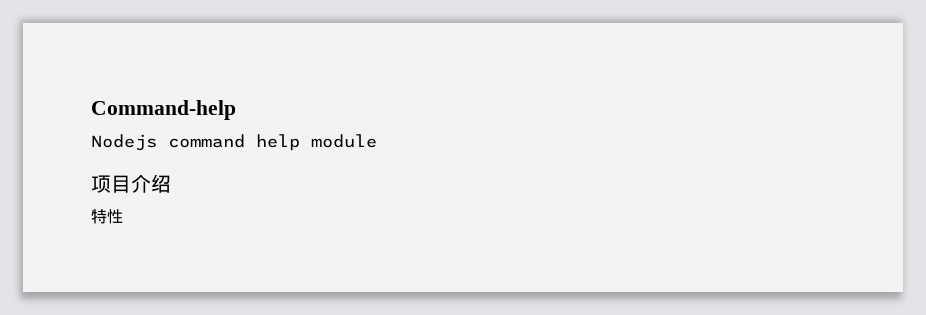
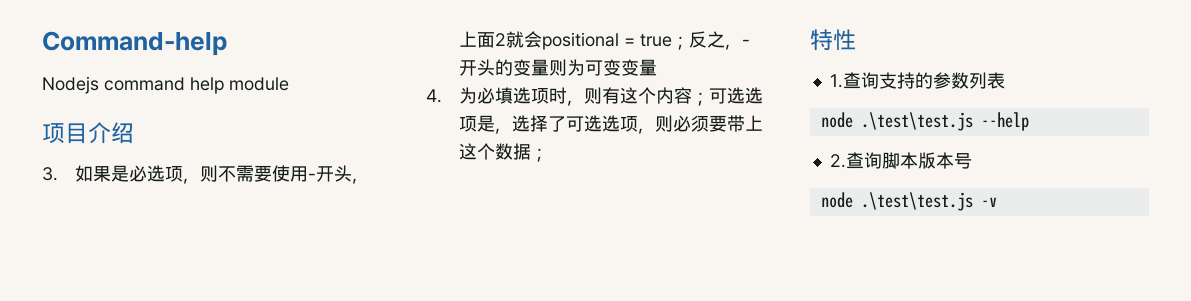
+ 3.如果是必选项，则不需要使用-开头，上面2就会positional = true；反之，-开头的变量则为可变变量
+ 4.为必填选项时，则有这个内容；可选选项是，选择了可选选项，则必须要带上这个数据；
  特性
+ 1.查询支持的参数列表
+ node .\test\test.js --help
+ 2.查询脚本版本号
+ node .\test\test.js -v

